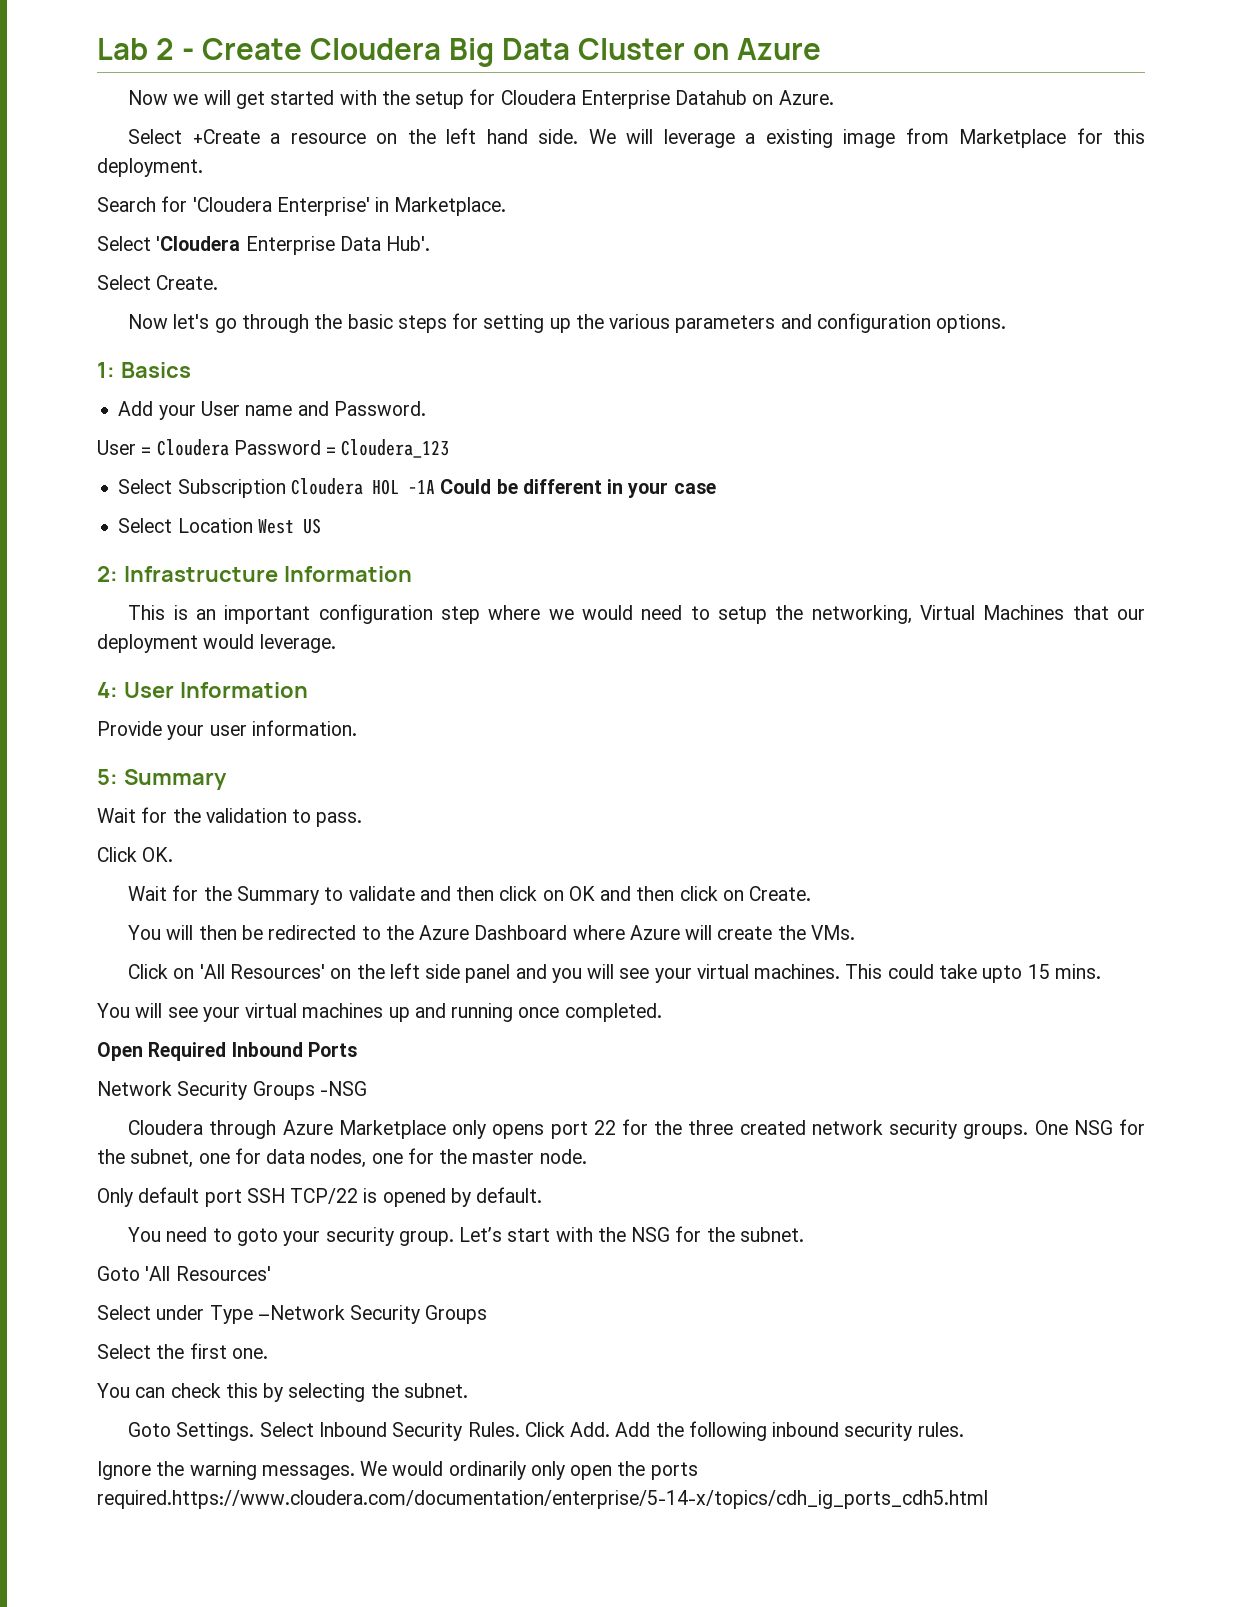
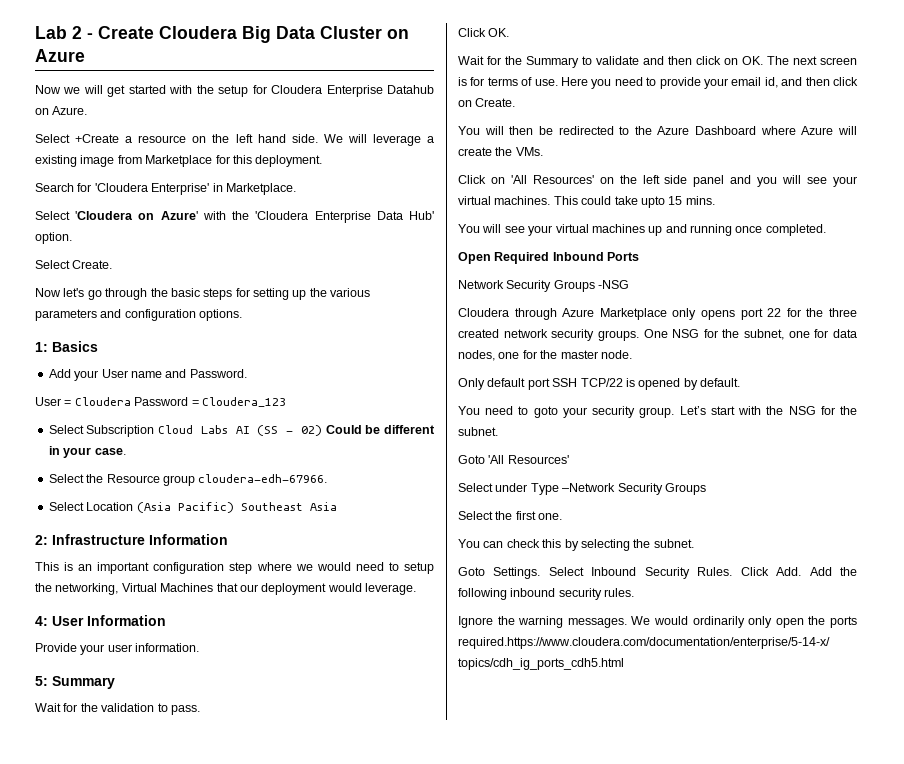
- Select 'Cloudera Enterprise Data Hub'.
+ Select 'Cloudera on Azure' with the 'Cloudera Enterprise Data Hub' option.
- Select Subscription Cloudera HOL –1A Could be different in your case
- Select Location West US
+ Select Subscription Cloud Labs AI (SS - 02) Could be different in your case.
+ Select the Resource group cloudera-edh-67966.
+ Select Location (Asia Pacific) Southeast Asia
- Wait for the Summary to validate and then click on OK and then click on Create.
+ Wait for the Summary to validate and then click on OK. The next screen is for terms of use. Here you need to provide your email id, and then click on Create.

